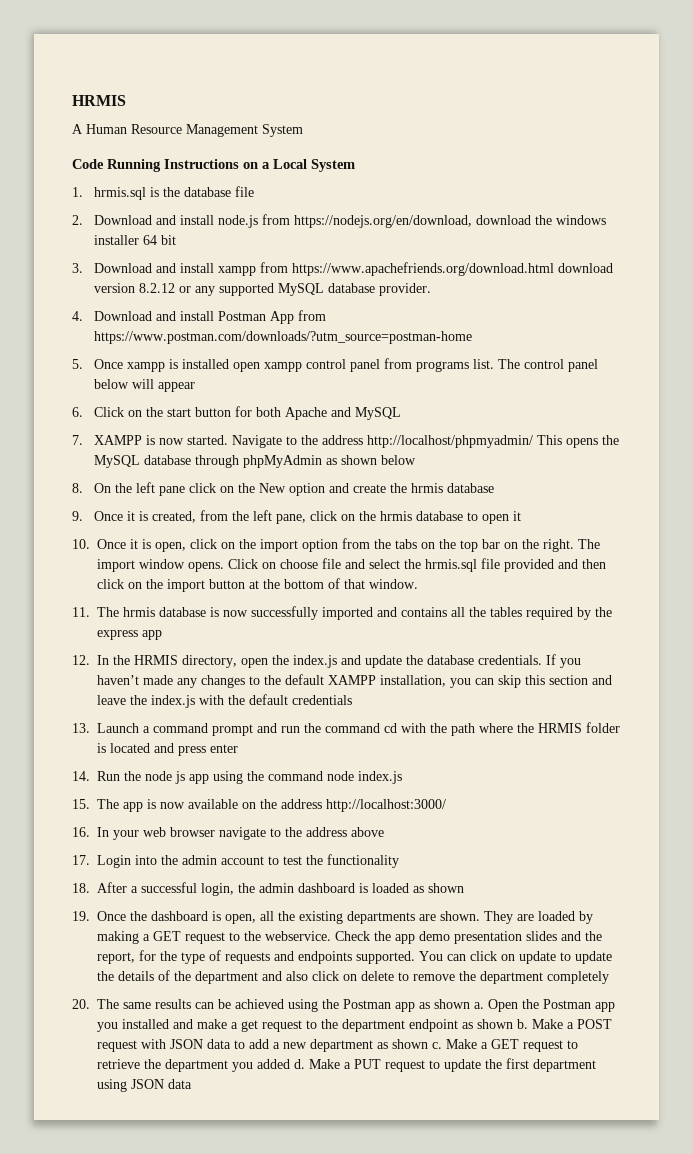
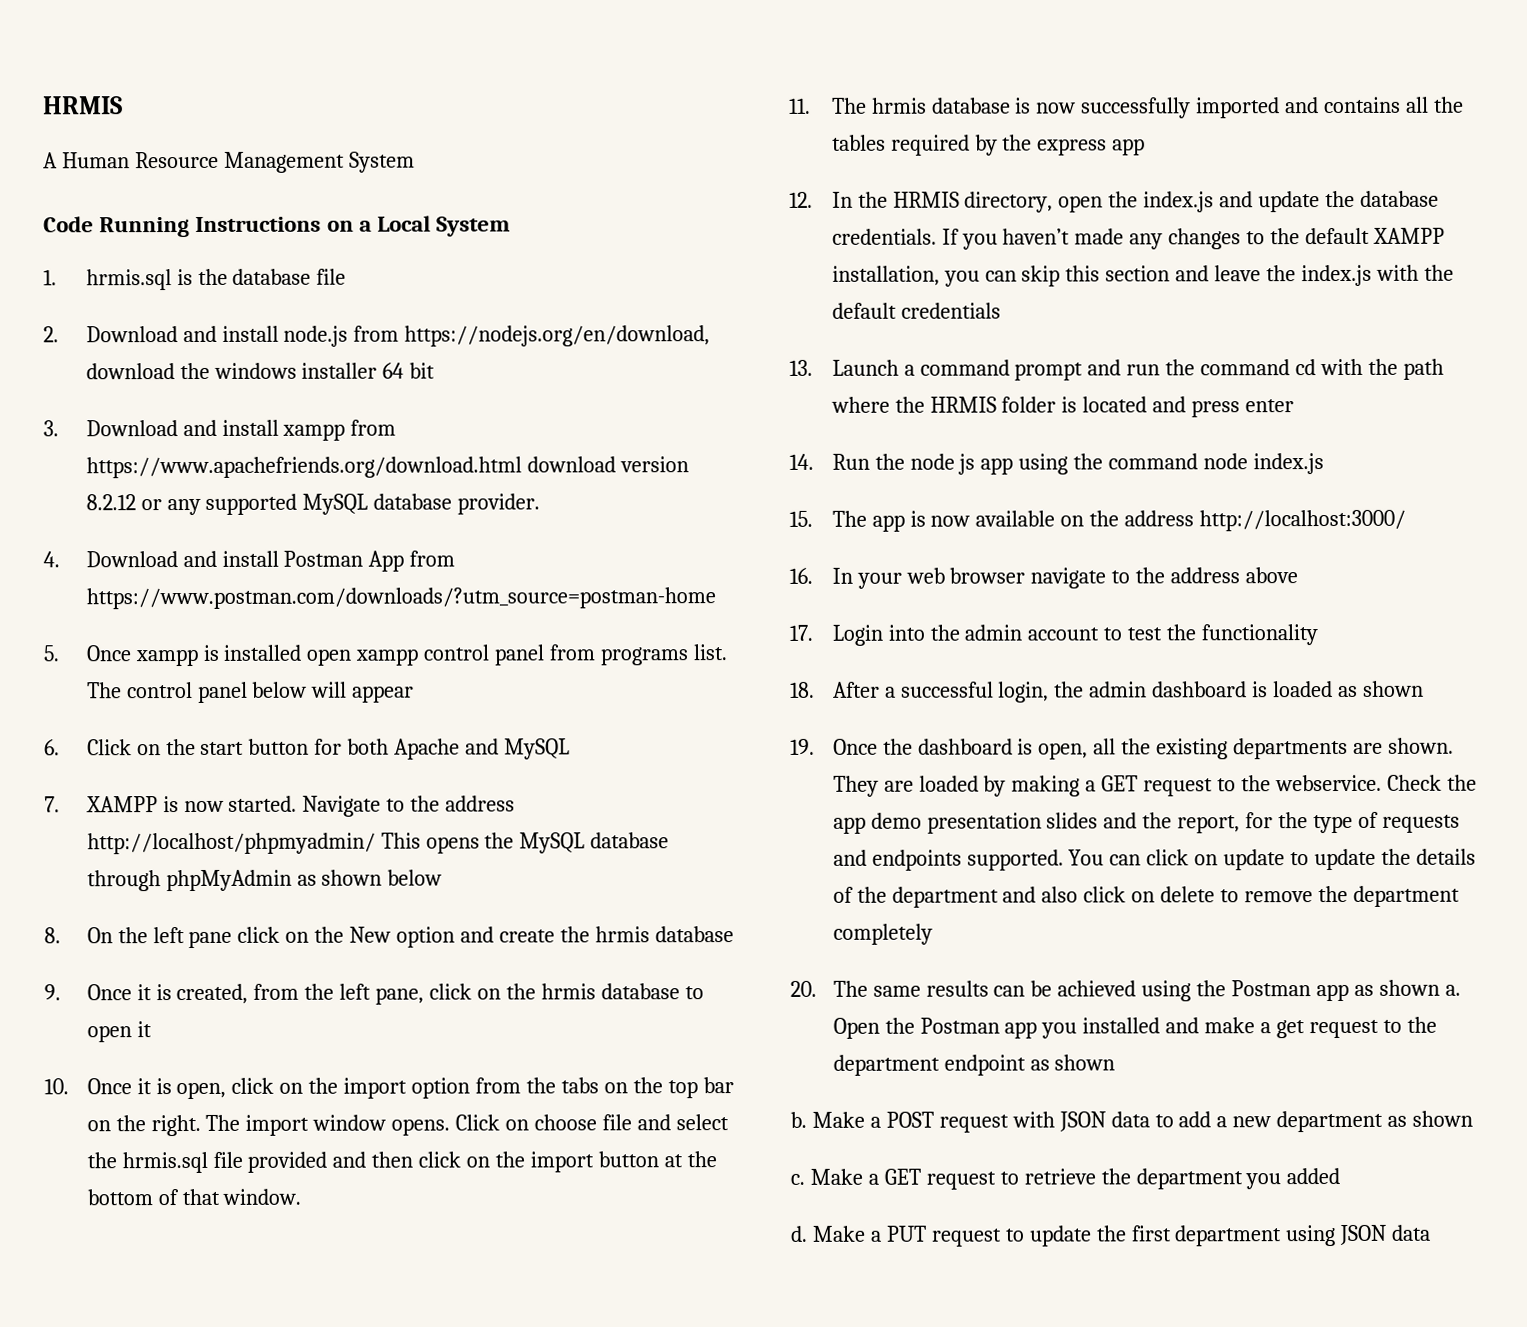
- Open the Postman app you installed and make a get request to the department endpoint as shown b.
+ Open the Postman app you installed and make a get request to the department endpoint as shown
+ b.
- Make a POST request with JSON data to add a new department as shown c.
+ Make a POST request with JSON data to add a new department as shown
+ c.
- Make a GET request to retrieve the department you added d.
+ Make a GET request to retrieve the department you added
+ d.

